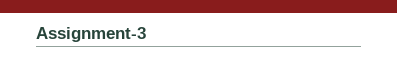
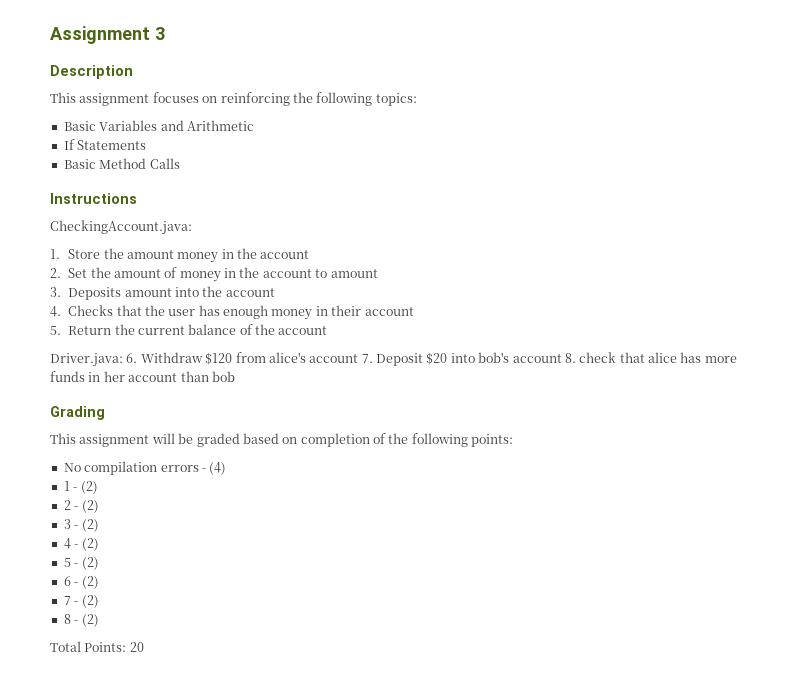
- Assignment-3
+ Assignment 3
+ Description
+ This assignment focuses on reinforcing the following topics:
+ Basic Variables and Arithmetic
+ If Statements
+ Basic Method Calls
+ Instructions
+ CheckingAccount.java:
+ 1. Store the amount money in the account
+ 2. Set the amount of money in the account to amount
+ 3. Deposits amount into the account
+ 4. Checks that the user has enough money in their account
+ 5. Return the current balance of the account
+ Driver.java: 6. Withdraw $120 from alice's account 7. Deposit $20 into bob's account 8. check that alice has more funds in her account than bob
+ Grading
+ This assignment will be graded based on completion of the following points:
+ No compilation errors - (4)
+ 1 - (2)
+ 2 - (2)
+ 3 - (2)
+ 4 - (2)
+ 5 - (2)
+ 6 - (2)
+ 7 - (2)
+ 8 - (2)
+ Total Points: 20

